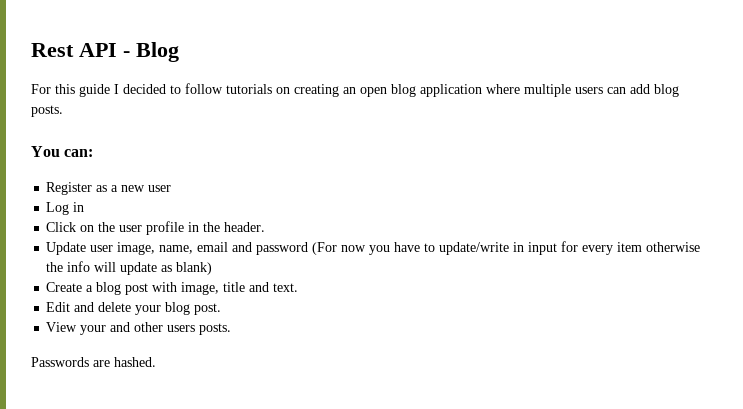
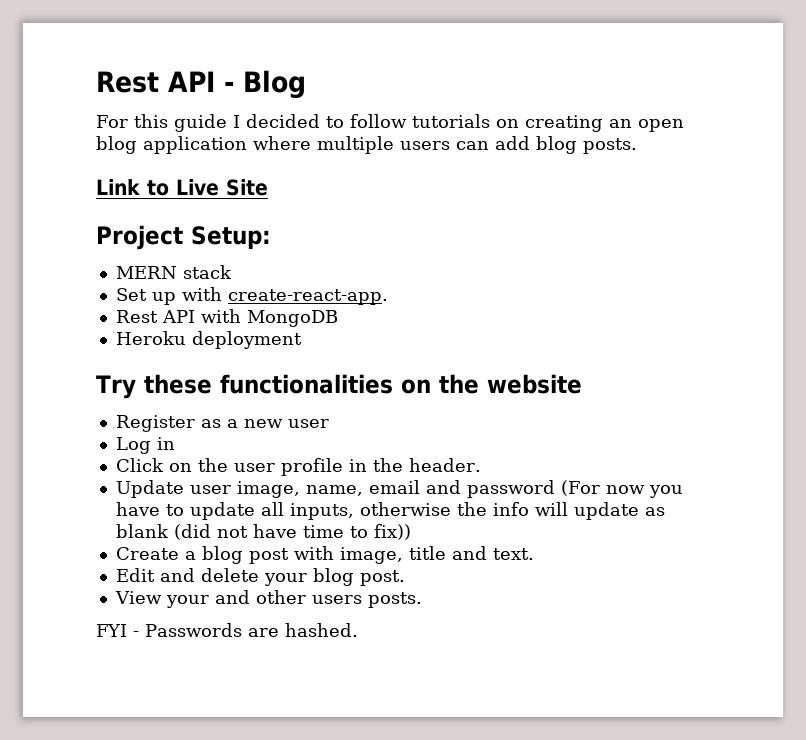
- You can:
+ Link to Live Site
+ Project Setup:
+ MERN stack
+ Set up with create-react-app.
+ Rest API with MongoDB
+ Heroku deployment
+ Try these functionalities on the website
- Update user image, name, email and password (For now you have to update/write in input for every item otherwise the info will update as blank)
+ Update user image, name, email and password (For now you have to update all inputs, otherwise the info will update as blank (did not have time to fix))
- Passwords are hashed.
+ FYI - Passwords are hashed.

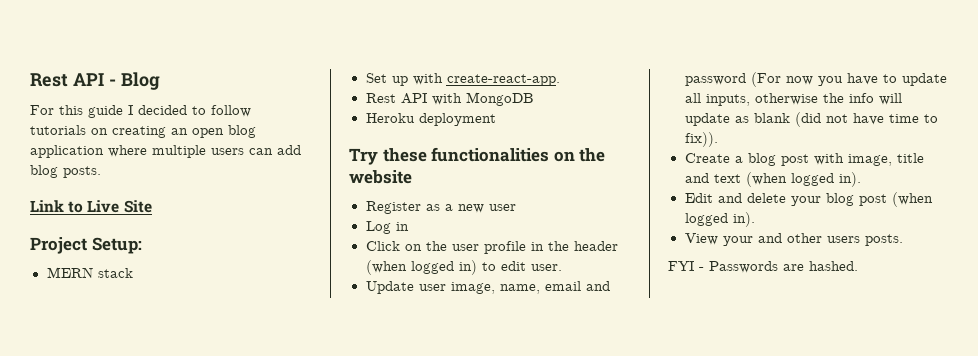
- Click on the user profile in the header.
+ Click on the user profile in the header (when logged in) to edit user.
- Update user image, name, email and password (For now you have to update all inputs, otherwise the info will update as blank (did not have time to fix))
+ Update user image, name, email and password (For now you have to update all inputs, otherwise the info will update as blank (did not have time to fix)).
- Create a blog post with image, title and text.
+ Create a blog post with image, title and text (when logged in).
- Edit and delete your blog post.
+ Edit and delete your blog post (when logged in).

